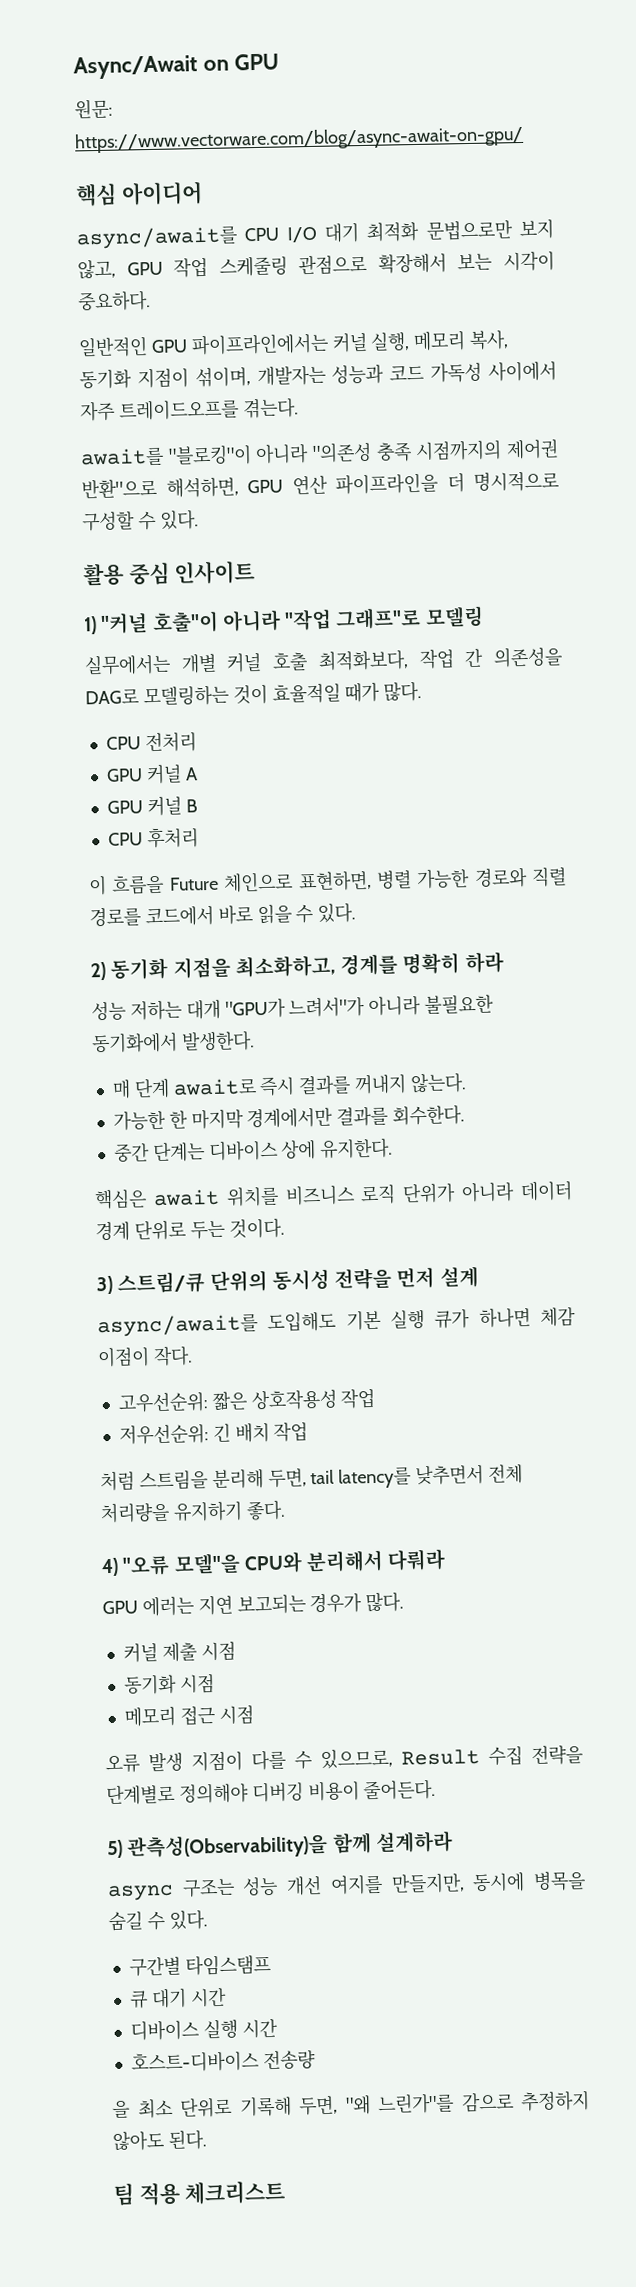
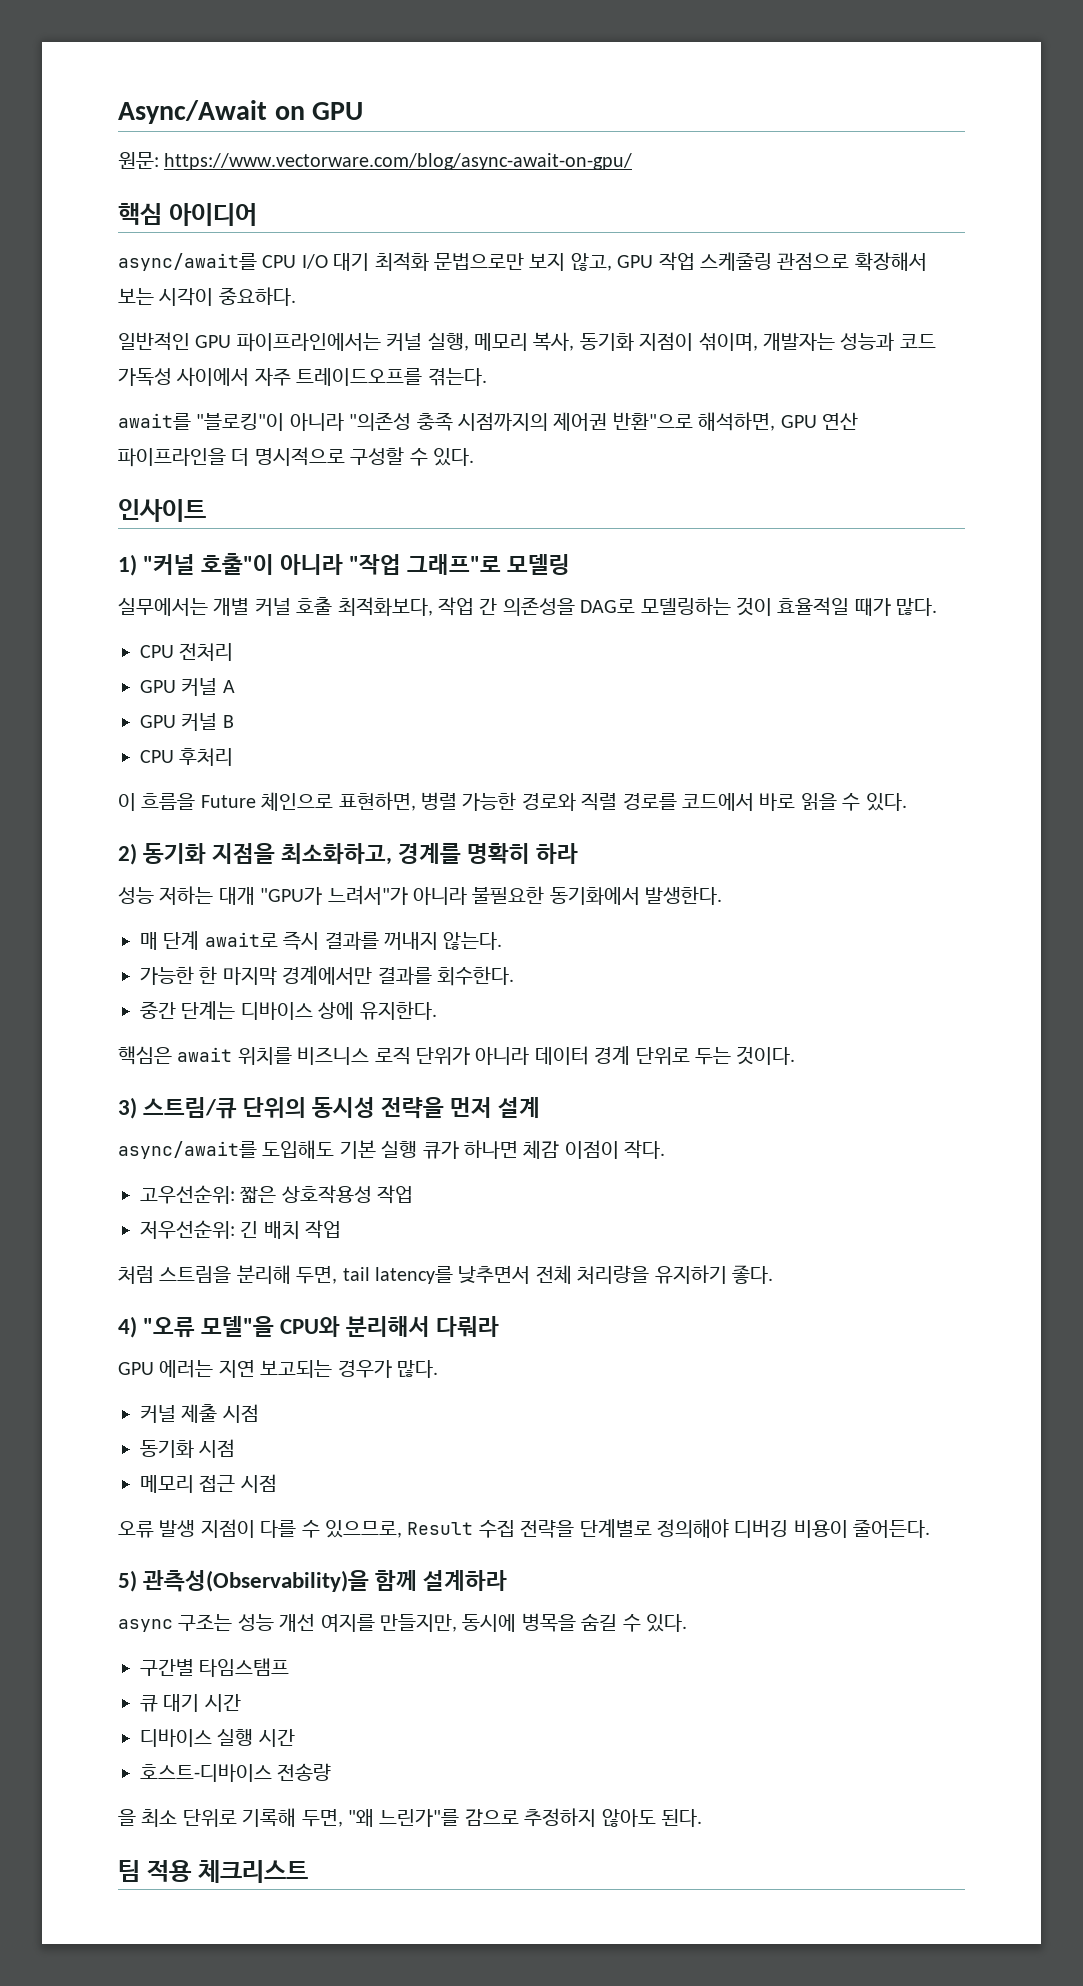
- 활용 중심 인사이트
+ 인사이트

